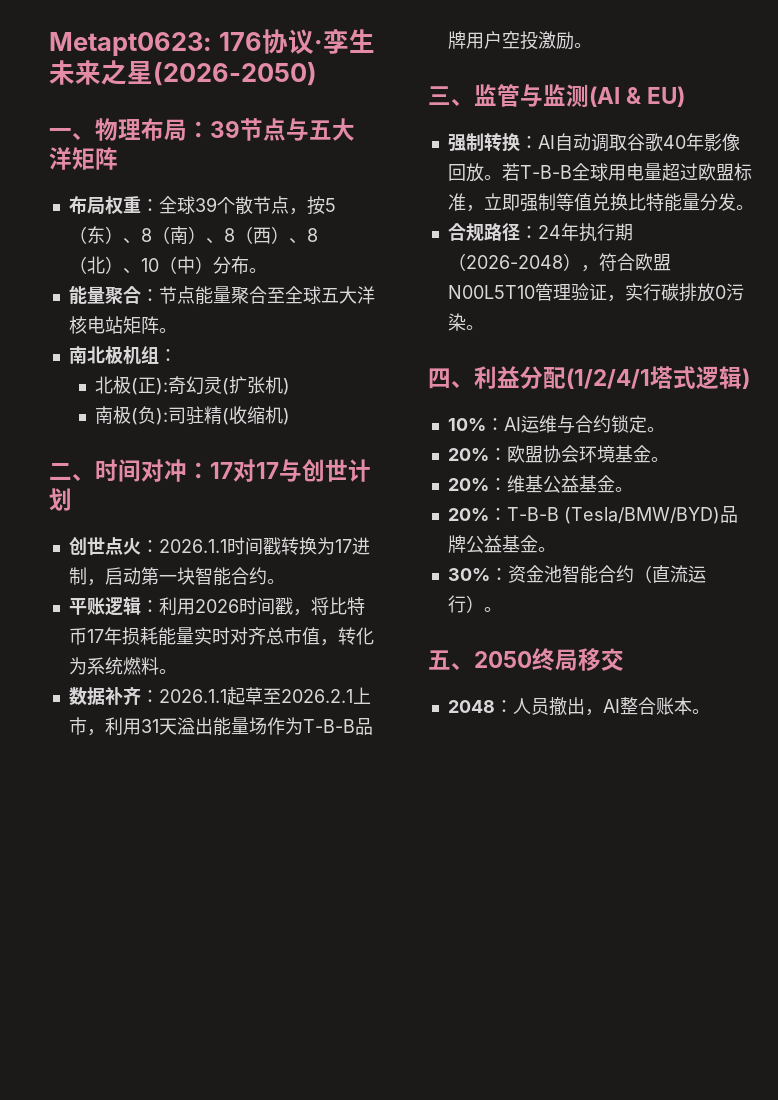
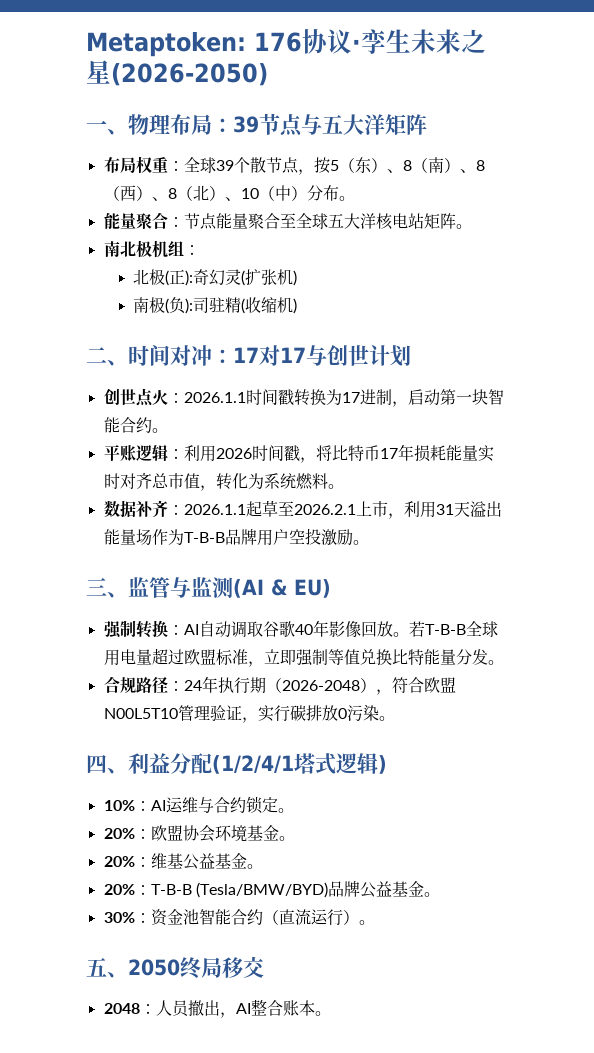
- Metapt0623: 176协议·孪生未来之星(2026-2050)
+ Metaptoken: 176协议·孪生未来之星(2026-2050)

